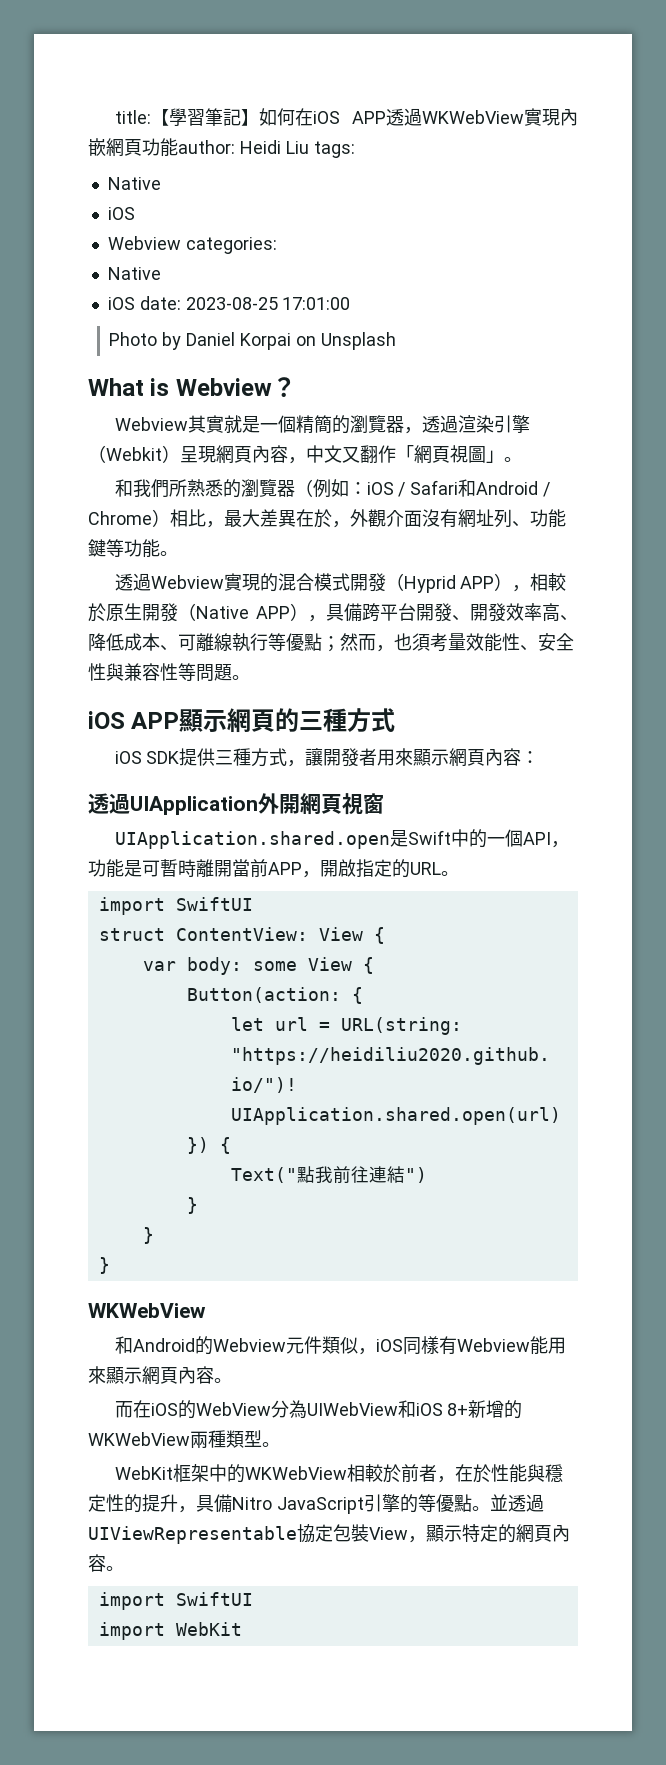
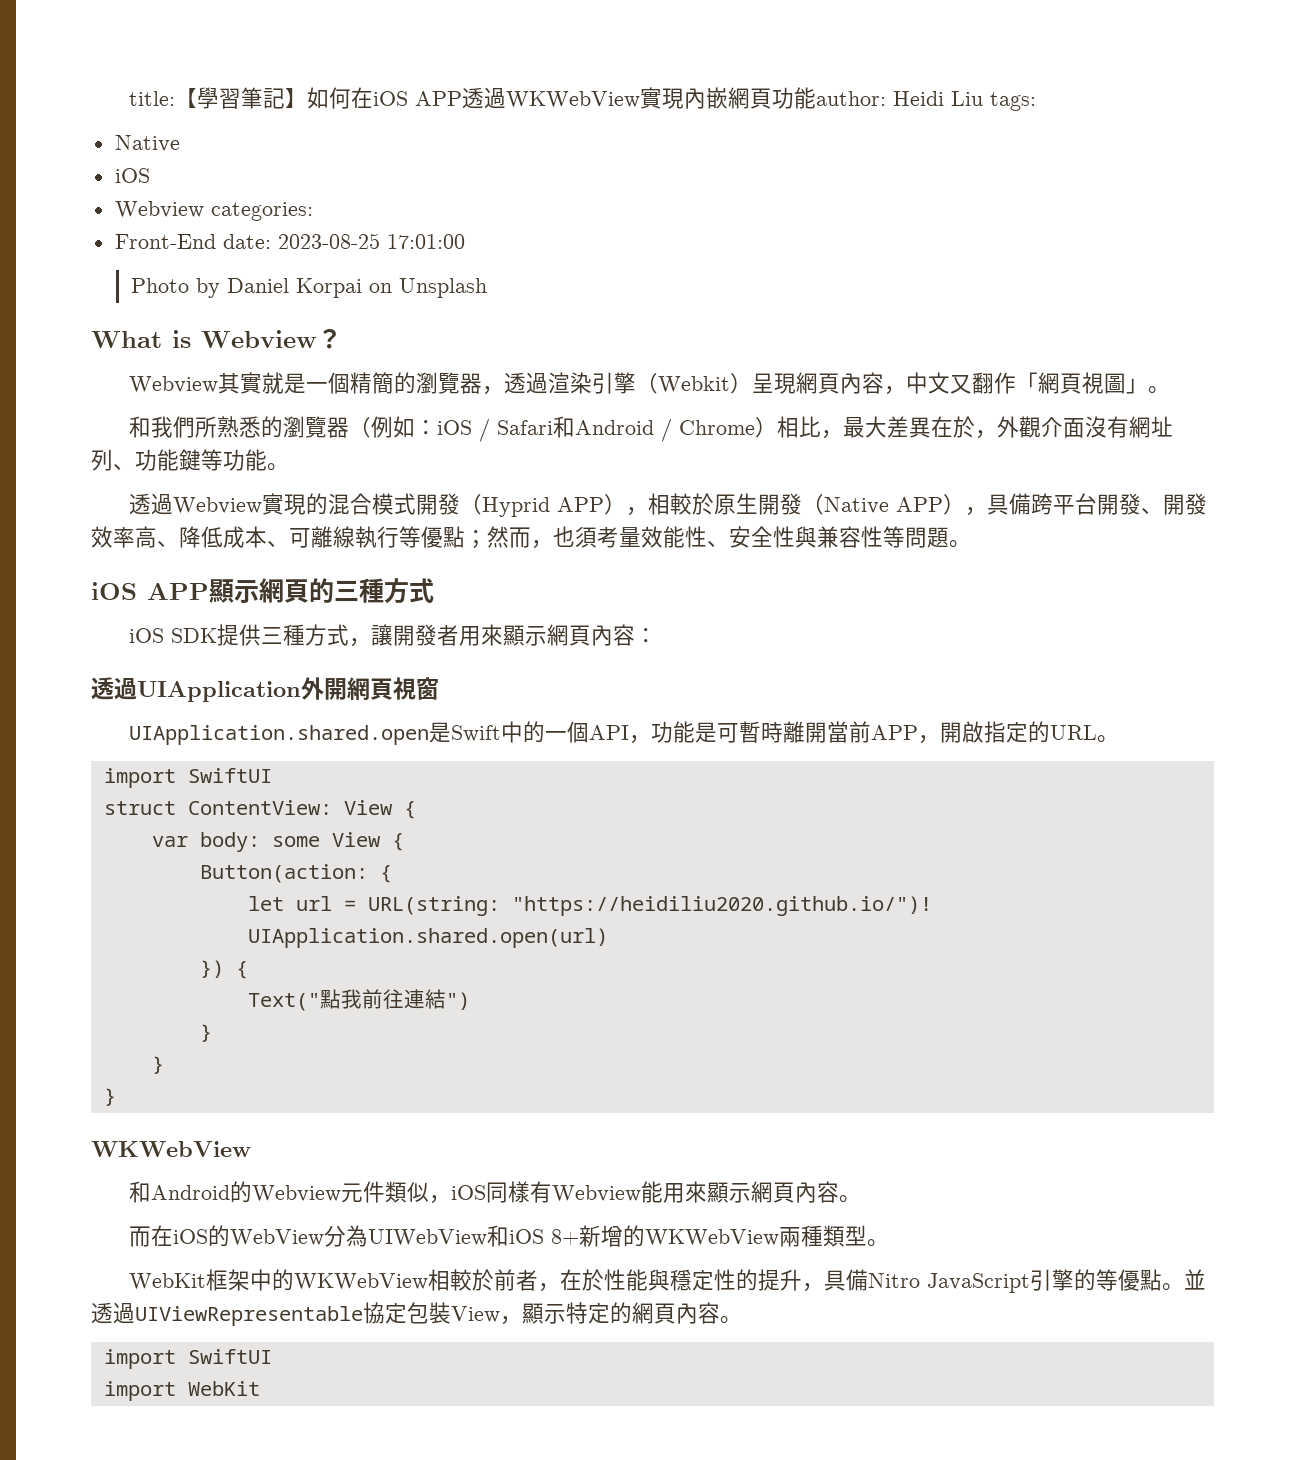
  Webview categories:
- Native
- iOS date: 2023-08-25 17:01:00
+ Front-End date: 2023-08-25 17:01:00

